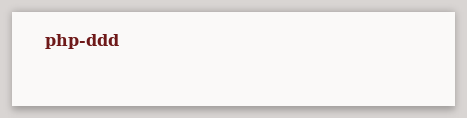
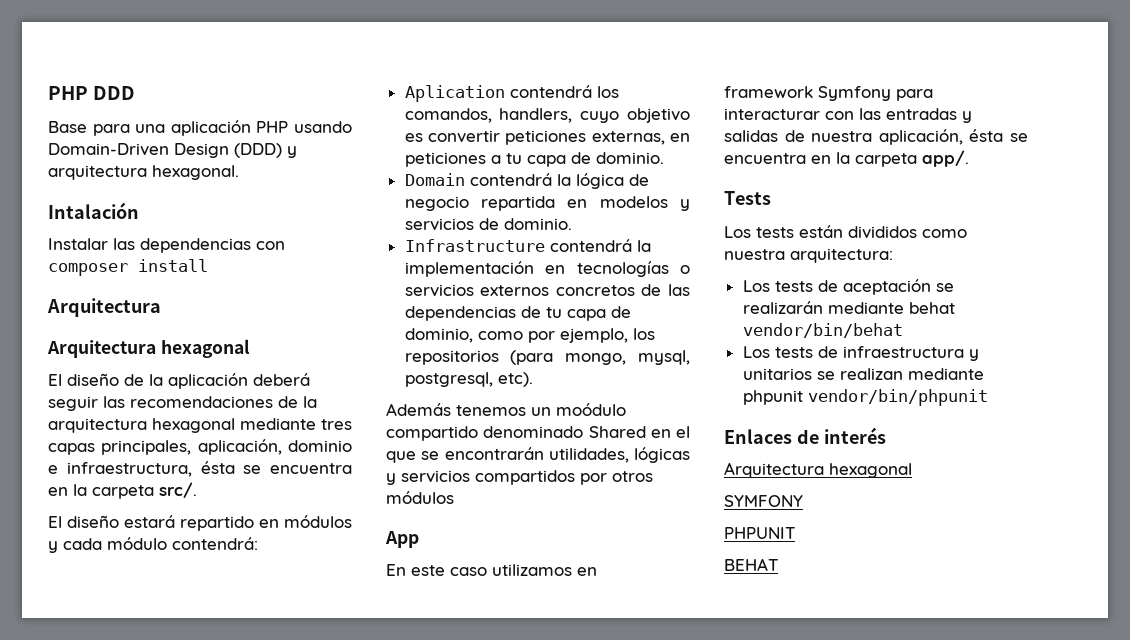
- php-ddd
+ PHP DDD
+ Base para una aplicación PHP usando Domain-Driven Design (DDD) y arquitectura hexagonal.
+ Intalación
+ Instalar las dependencias con composer install
+ Arquitectura
+ Arquitectura hexagonal
+ El diseño de la aplicación deberá seguir las recomendaciones de la arquitectura hexagonal mediante tres capas principales, aplicación, dominio e infraestructura, ésta se encuentra en la carpeta src/.
+ El diseño estará repartido en módulos y cada módulo contendrá:
+ Aplication contendrá los comandos, handlers, cuyo objetivo es convertir peticiones externas, en peticiones a tu capa de dominio.
+ Domain contendrá la lógica de negocio repartida en modelos y servicios de dominio.
+ Infrastructure contendrá la implementación en tecnologías o servicios externos concretos de las dependencias de tu capa de dominio, como por ejemplo, los repositorios (para mongo, mysql, postgresql, etc).
+ Además tenemos un moódulo compartido denominado Shared en el que se encontrarán utilidades, lógicas y servicios compartidos por otros módulos
+ App
+ En este caso utilizamos en framework Symfony para interacturar con las entradas y salidas de nuestra aplicación, ésta se encuentra en la carpeta app/.
+ Tests
+ Los tests están divididos como nuestra arquitectura:
+ Los tests de aceptación se realizarán mediante behat vendor/bin/behat
+ Los tests de infraestructura y unitarios se realizan mediante phpunit vendor/bin/phpunit
+ Enlaces de interés
+ Arquitectura hexagonal
+ SYMFONY
+ PHPUNIT
+ BEHAT

